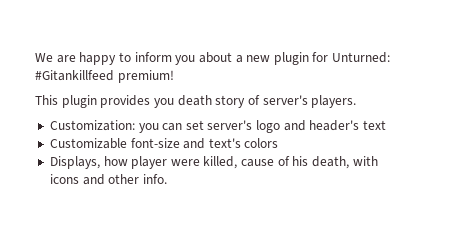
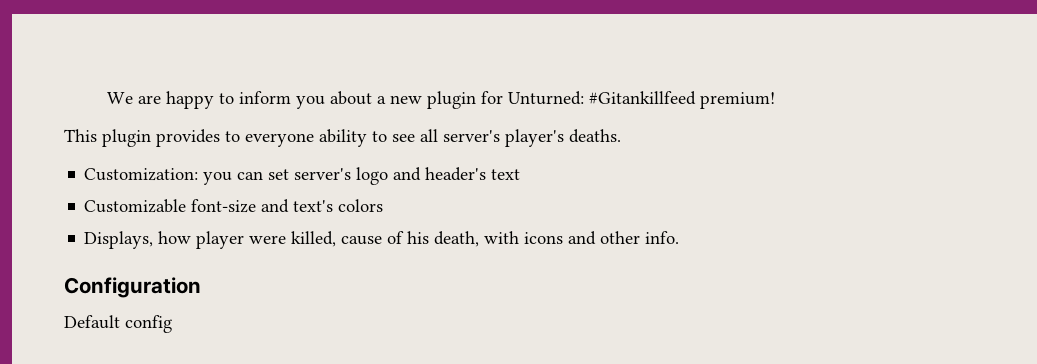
- This plugin provides you death story of server's players.
+ This plugin provides to everyone ability to see all server's player's deaths.
+ Configuration
+ Default config

